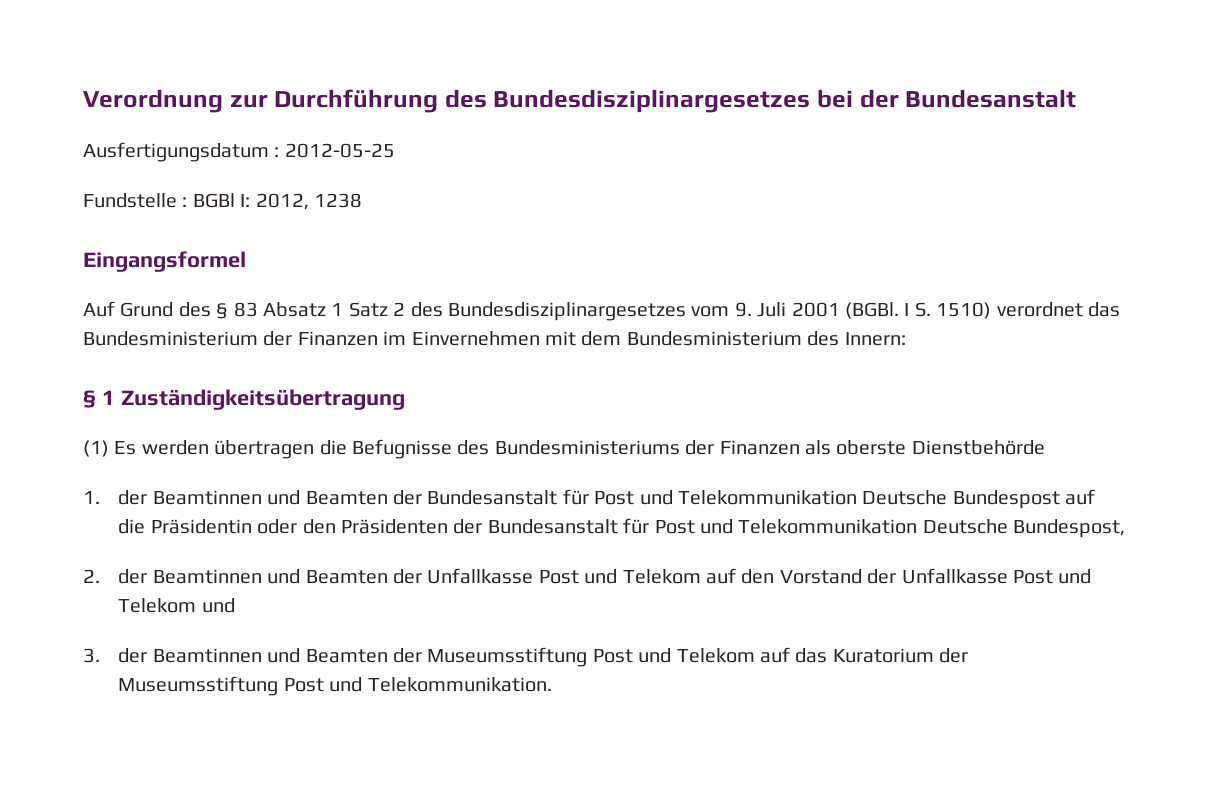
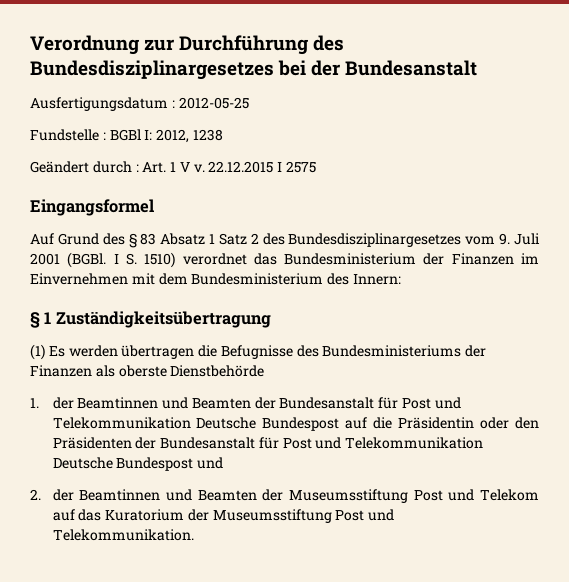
+ Geändert durch : Art. 1 V v. 22.12.2015 I 2575
- 1. der Beamtinnen und Beamten der Bundesanstalt für Post und Telekommunikation Deutsche Bundespost auf die Präsidentin oder den Präsidenten der Bundesanstalt für Post und Telekommunikation Deutsche Bundespost,
- 2. der Beamtinnen und Beamten der Unfallkasse Post und Telekom auf den Vorstand der Unfallkasse Post und Telekom und
+ 1. der Beamtinnen und Beamten der Bundesanstalt für Post und Telekommunikation Deutsche Bundespost auf die Präsidentin oder den Präsidenten der Bundesanstalt für Post und Telekommunikation Deutsche Bundespost und
- 3. der Beamtinnen und Beamten der Museumsstiftung Post und Telekom auf das Kuratorium der Museumsstiftung Post und Telekommunikation.
+ 2. der Beamtinnen und Beamten der Museumsstiftung Post und Telekom auf das Kuratorium der Museumsstiftung Post und Telekommunikation.

